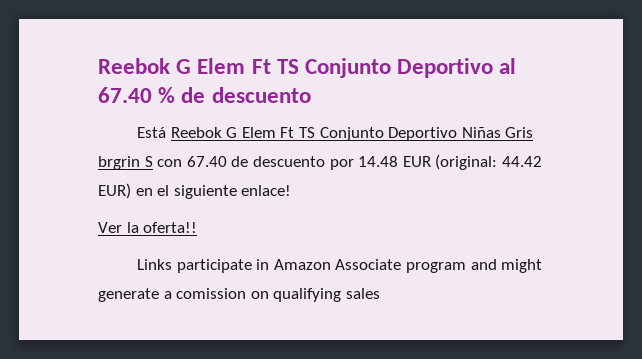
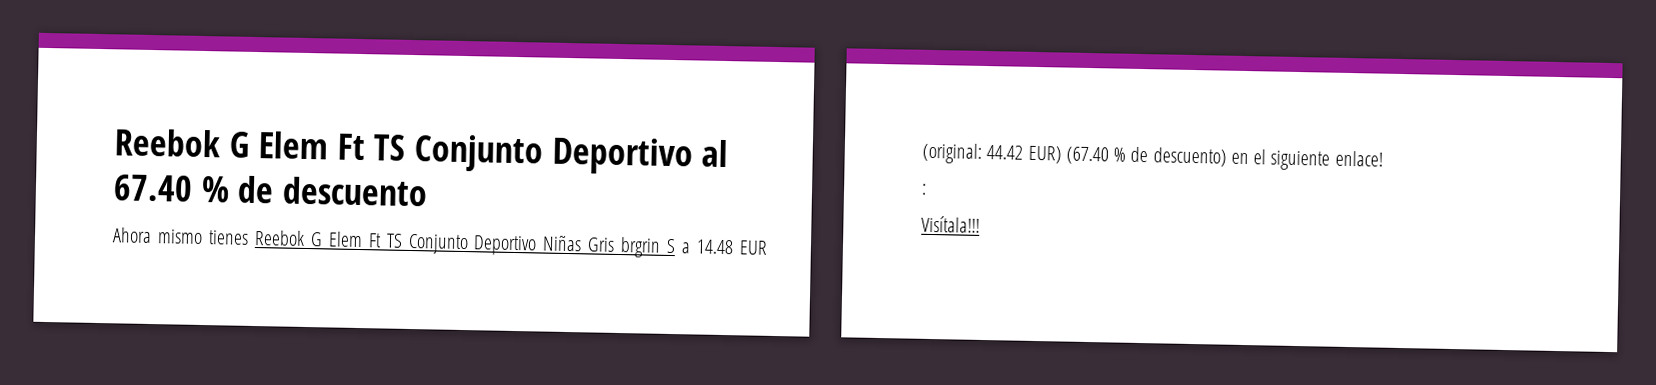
- Está Reebok G Elem Ft TS Conjunto Deportivo Niñas Gris brgrin S con 67.40 de descuento por 14.48 EUR (original: 44.42 EUR) en el siguiente enlace!
+ Ahora mismo tienes Reebok G Elem Ft TS Conjunto Deportivo Niñas Gris brgrin S a 14.48 EUR (original: 44.42 EUR) (67.40 % de descuento) en el siguiente enlace!
- Ver la oferta!!
- Links participate in Amazon Associate program and might generate a comission on qualifying sales
+ :
+ Visítala!!!

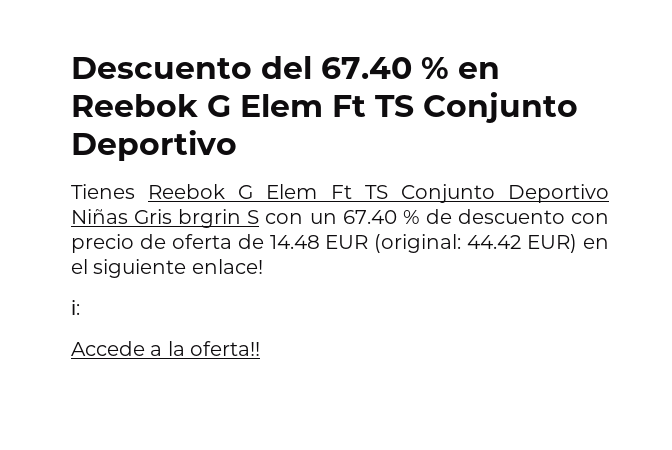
- Reebok G Elem Ft TS Conjunto Deportivo al 67.40 % de descuento
- Ahora mismo tienes Reebok G Elem Ft TS Conjunto Deportivo Niñas Gris brgrin S a 14.48 EUR (original: 44.42 EUR) (67.40 % de descuento) en el siguiente enlace!
+ Descuento del 67.40 % en Reebok G Elem Ft TS Conjunto Deportivo
+ Tienes Reebok G Elem Ft TS Conjunto Deportivo Niñas Gris brgrin S con un 67.40 % de descuento con precio de oferta de 14.48 EUR (original: 44.42 EUR) en el siguiente enlace!
- :
- Visítala!!!
+ ℹ:
+ Accede a la oferta!!

